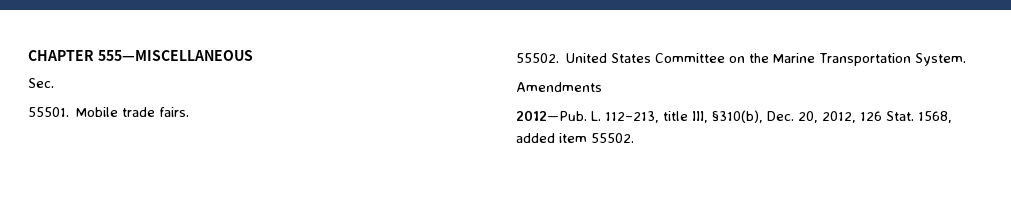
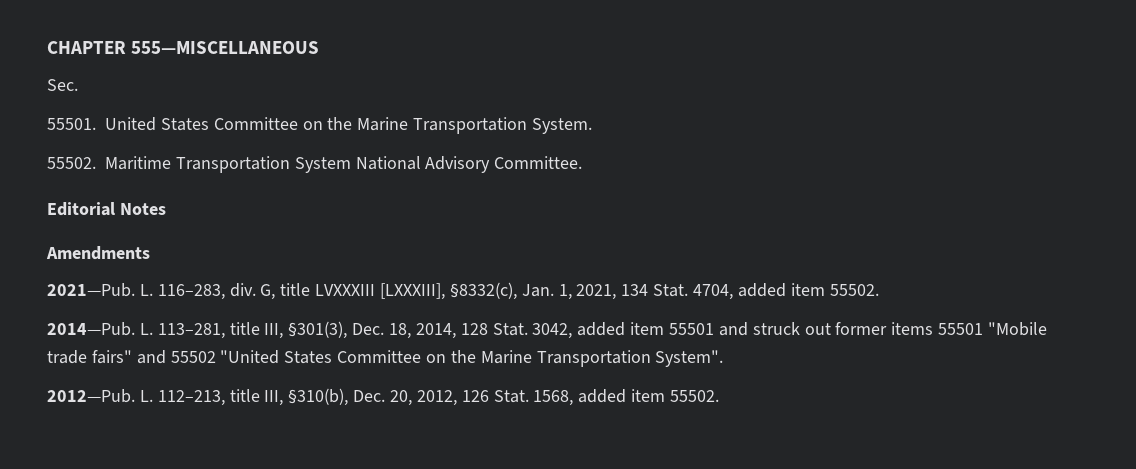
- Mobile trade fairs.
- 55502.
+ 55502. Maritime Transportation System National Advisory Committee.
+ Editorial Notes
  Amendments
+ 2021—Pub. L. 116–283, div. G, title LVXXXIII [LXXXIII], §8332(c), Jan. 1, 2021, 134 Stat. 4704, added item 55502.
+ 2014—Pub. L. 113–281, title III, §301(3), Dec. 18, 2014, 128 Stat. 3042, added item 55501 and struck out former items 55501 "Mobile trade fairs" and 55502 "United States Committee on the Marine Transportation System".

